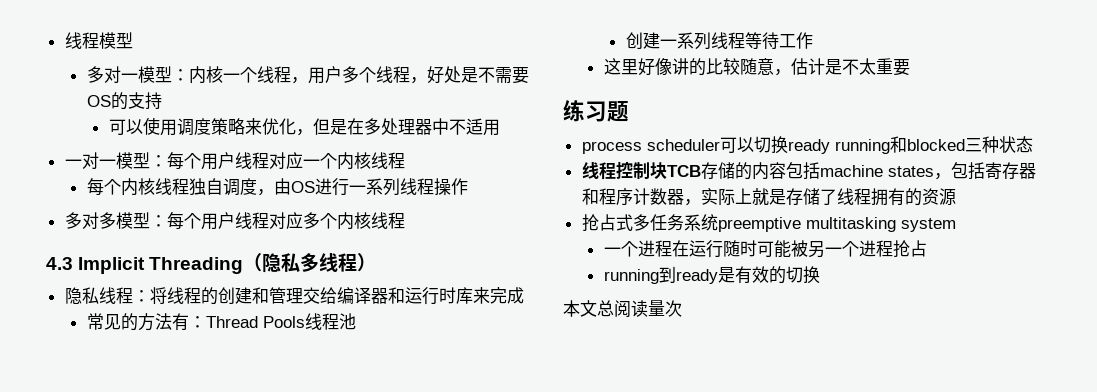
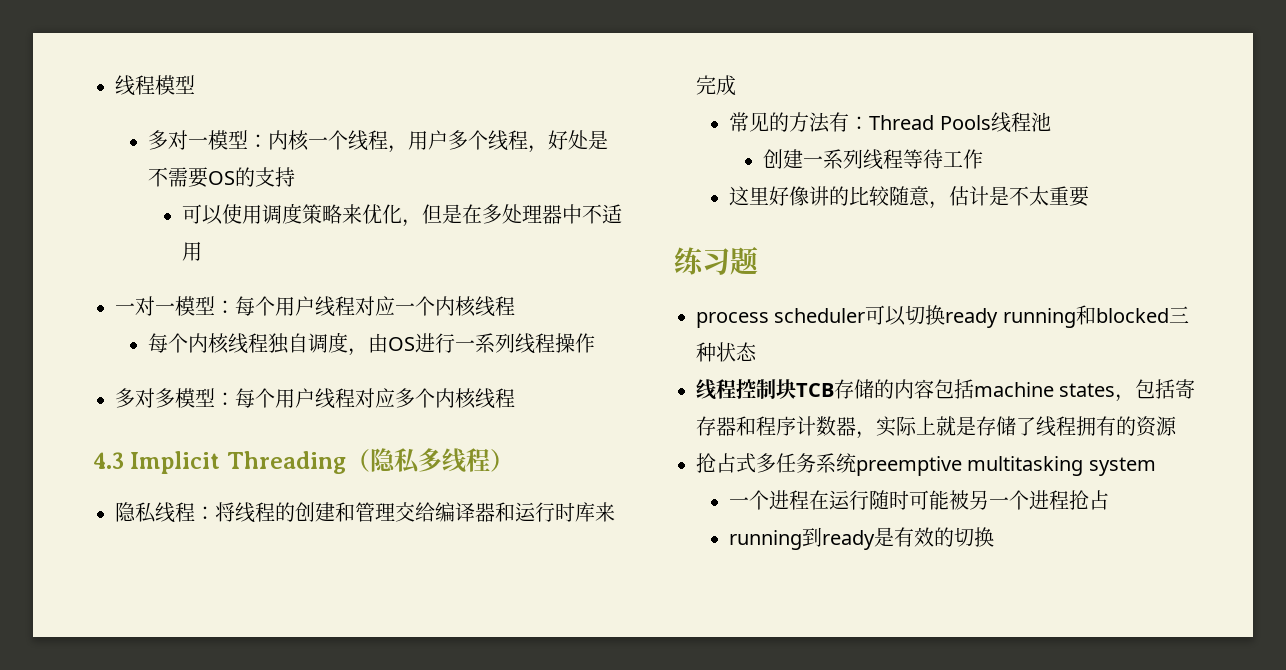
- 本文总阅读量次

